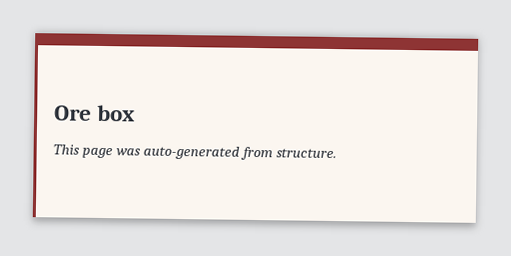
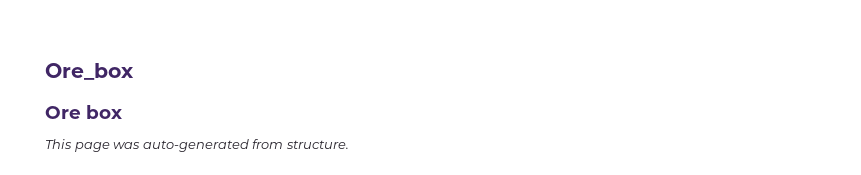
+ Ore_box

